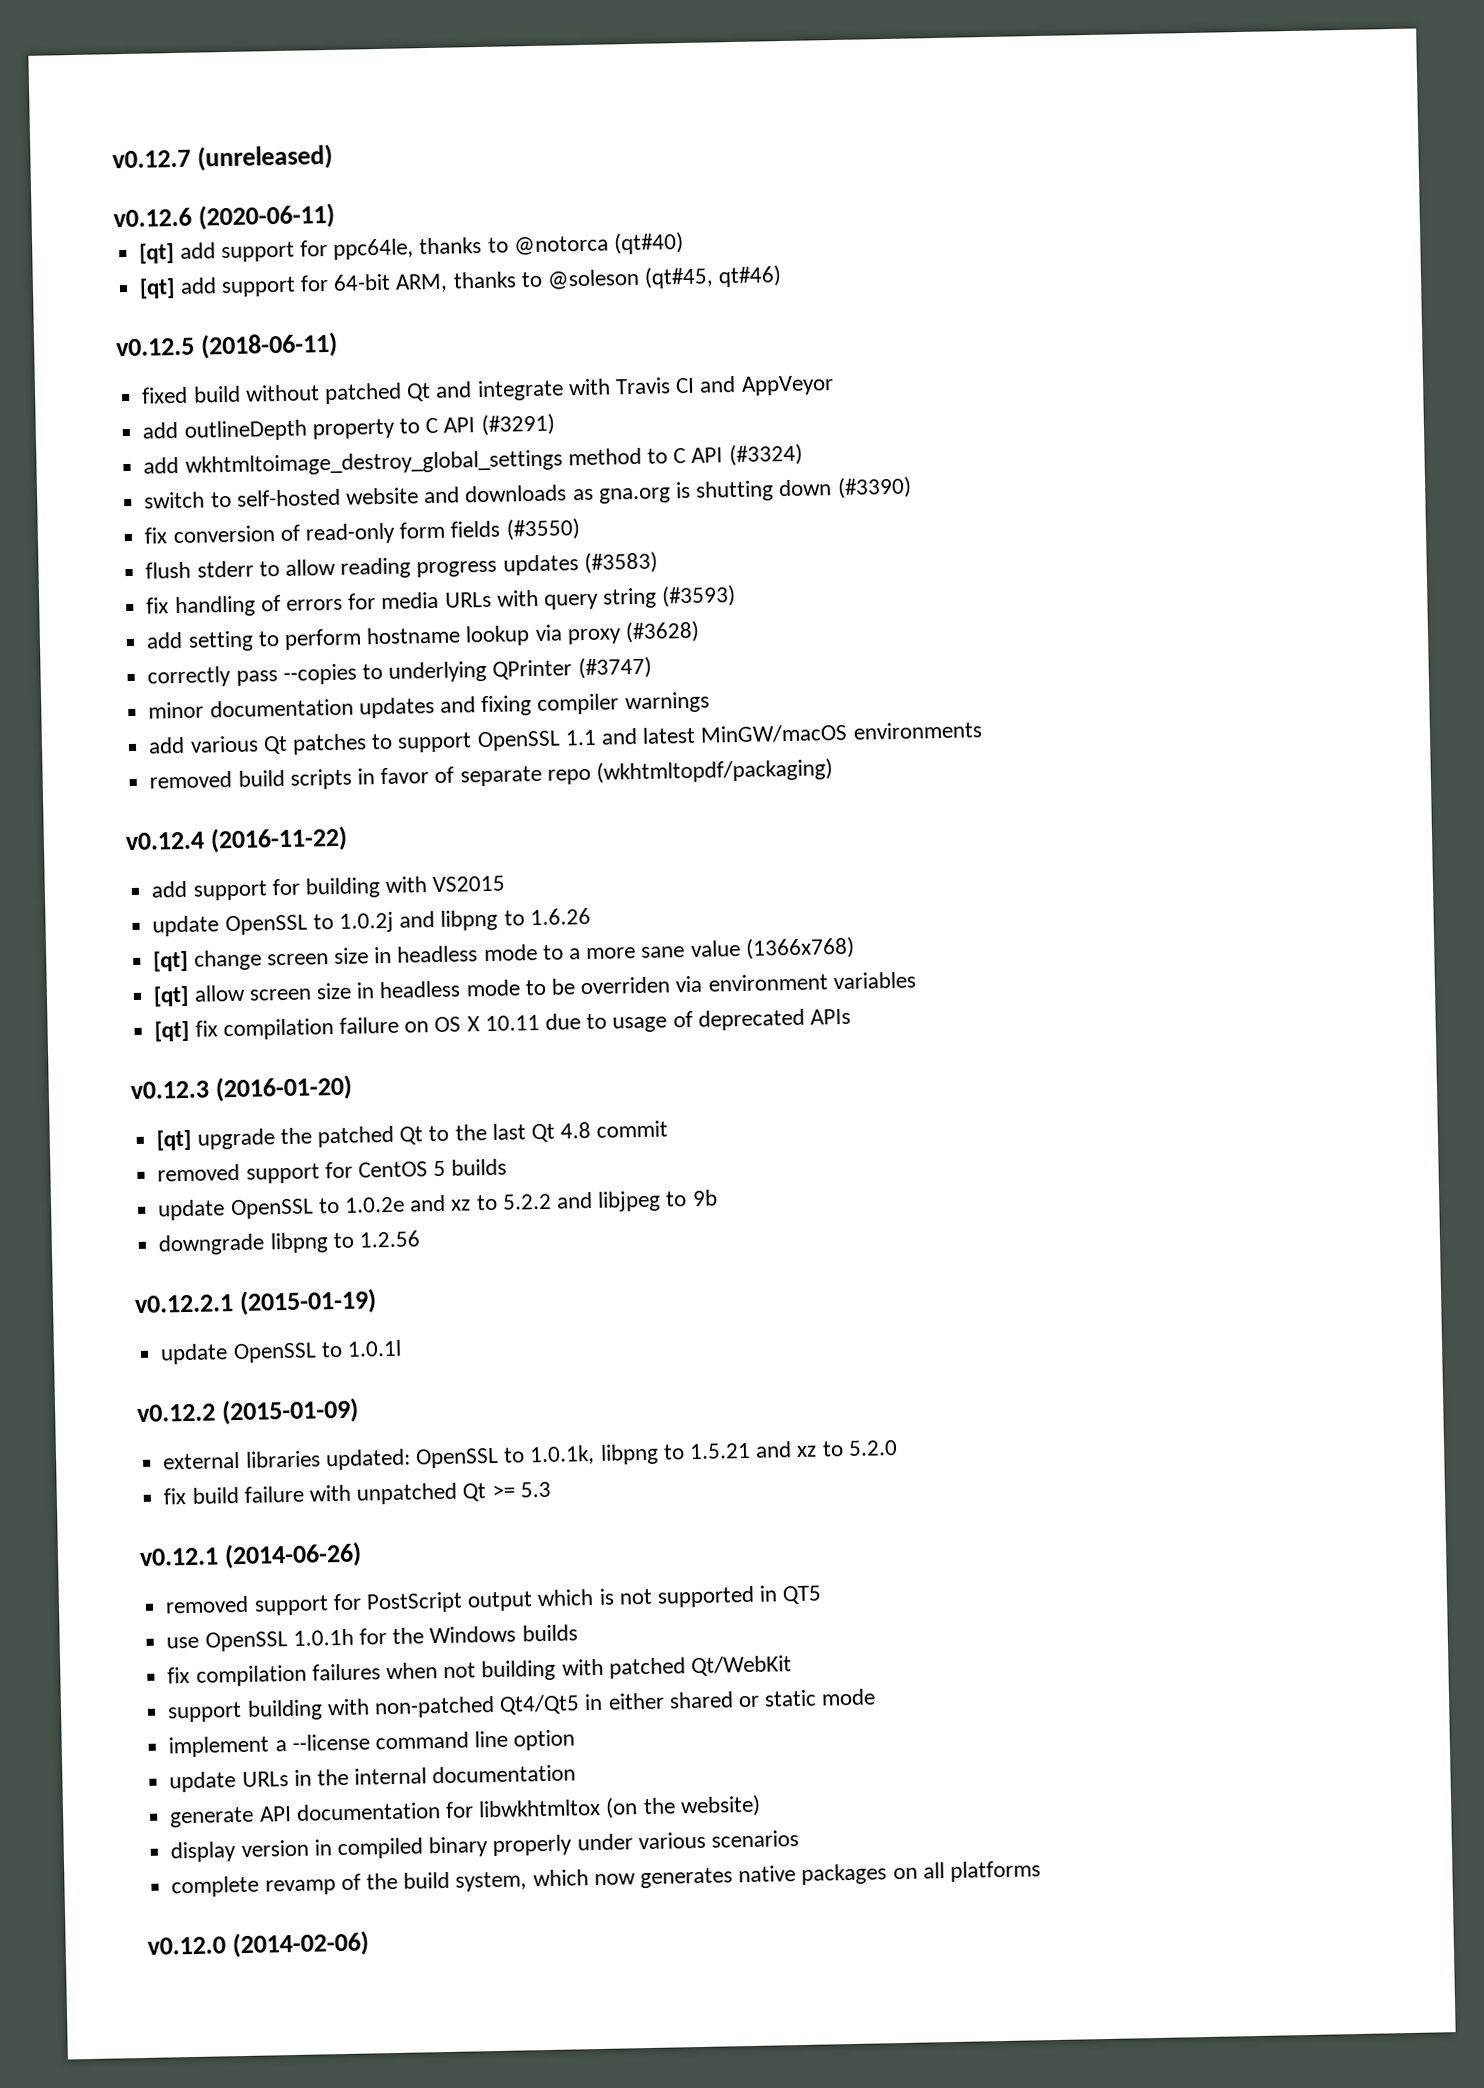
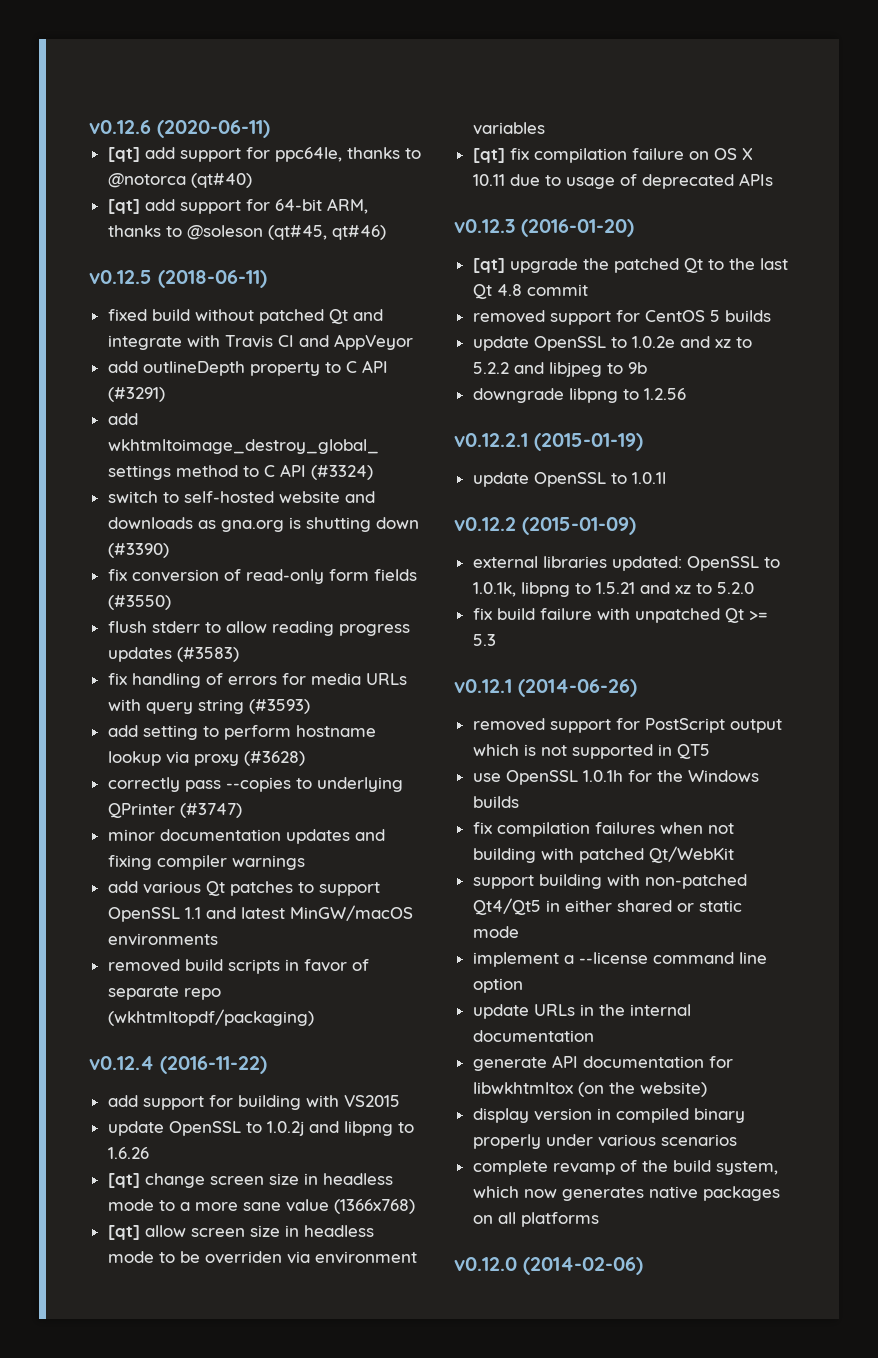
- v0.12.7 (unreleased)

